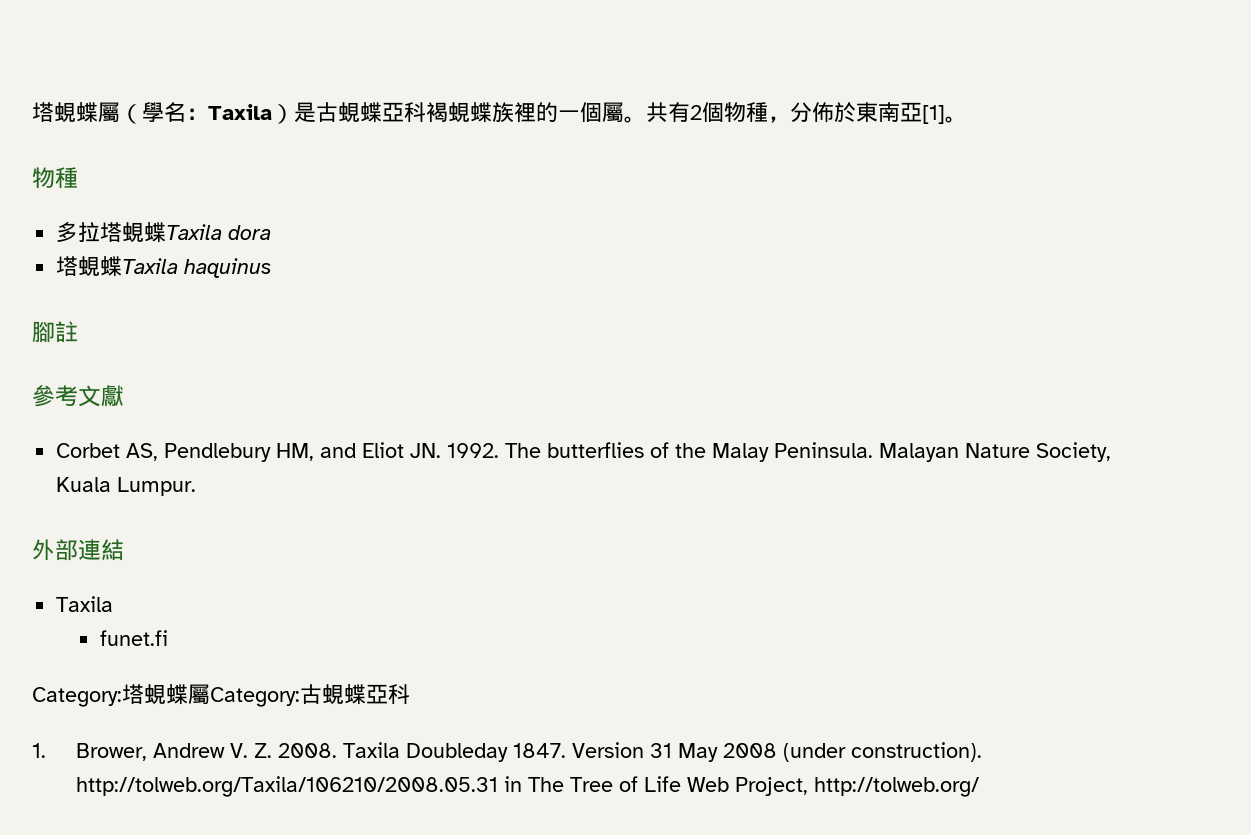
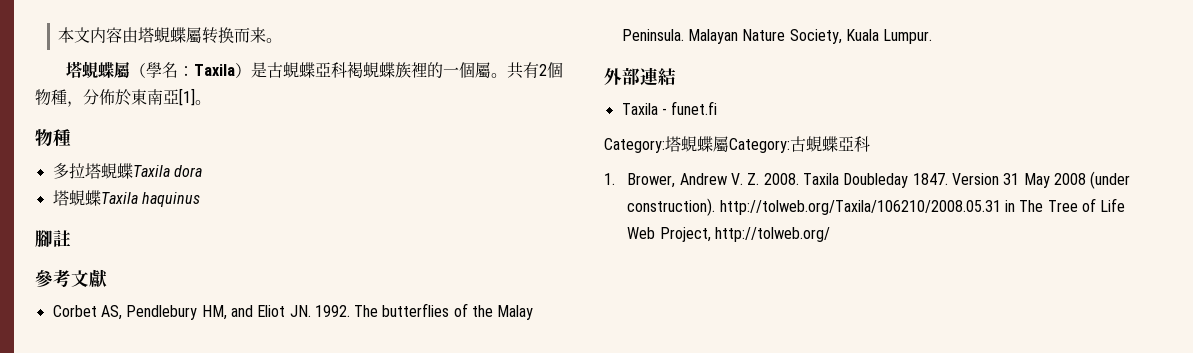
+ 本文内容由塔蜆蝶屬转换而来。
  外部連結
- Taxila
- funet.fi
+ Taxila - funet.fi

